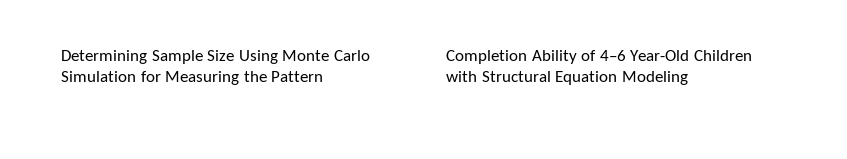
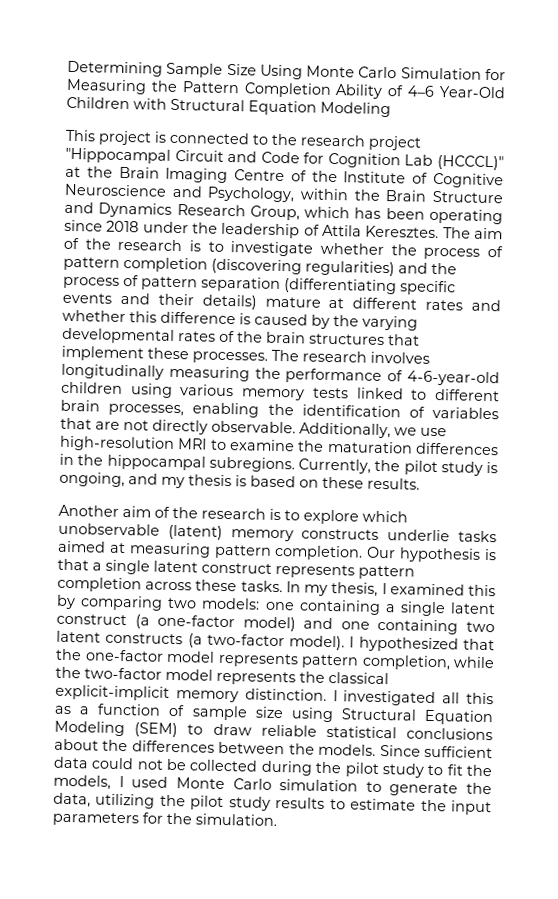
+ This project is connected to the research project "Hippocampal Circuit and Code for Cognition Lab (HCCCL)" at the Brain Imaging Centre of the Institute of Cognitive Neuroscience and Psychology, within the Brain Structure and Dynamics Research Group, which has been operating since 2018 under the leadership of Attila Keresztes. The aim of the research is to investigate whether the process of pattern completion (discovering regularities) and the process of pattern separation (differentiating specific events and their details) mature at different rates and whether this difference is caused by the varying developmental rates of the brain structures that implement these processes. The research involves longitudinally measuring the performance of 4-6-year-old children using various memory tests linked to different brain processes, enabling the identification of variables that are not directly observable. Additionally, we use high-resolution MRI to examine the maturation differences in the hippocampal subregions. Currently, the pilot study is ongoing, and my thesis is based on these results.
+ Another aim of the research is to explore which unobservable (latent) memory constructs underlie tasks aimed at measuring pattern completion. Our hypothesis is that a single latent construct represents pattern completion across these tasks. In my thesis, I examined this by comparing two models: one containing a single latent construct (a one-factor model) and one containing two latent constructs (a two-factor model). I hypothesized that the one-factor model represents pattern completion, while the two-factor model represents the classical explicit-implicit memory distinction. I investigated all this as a function of sample size using Structural Equation Modeling (SEM) to draw reliable statistical conclusions about the differences between the models. Since sufficient data could not be collected during the pilot study to fit the models, I used Monte Carlo simulation to generate the data, utilizing the pilot study results to estimate the input parameters for the simulation.

